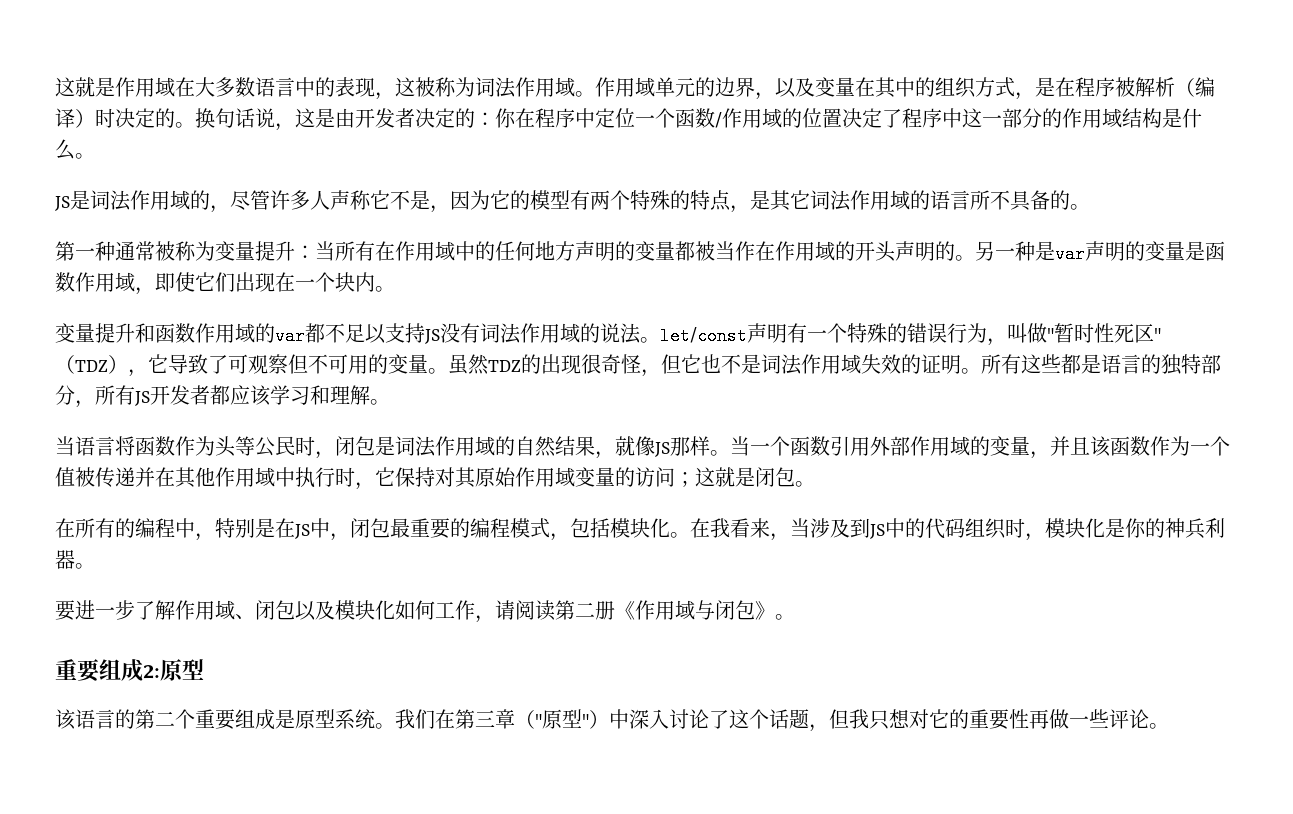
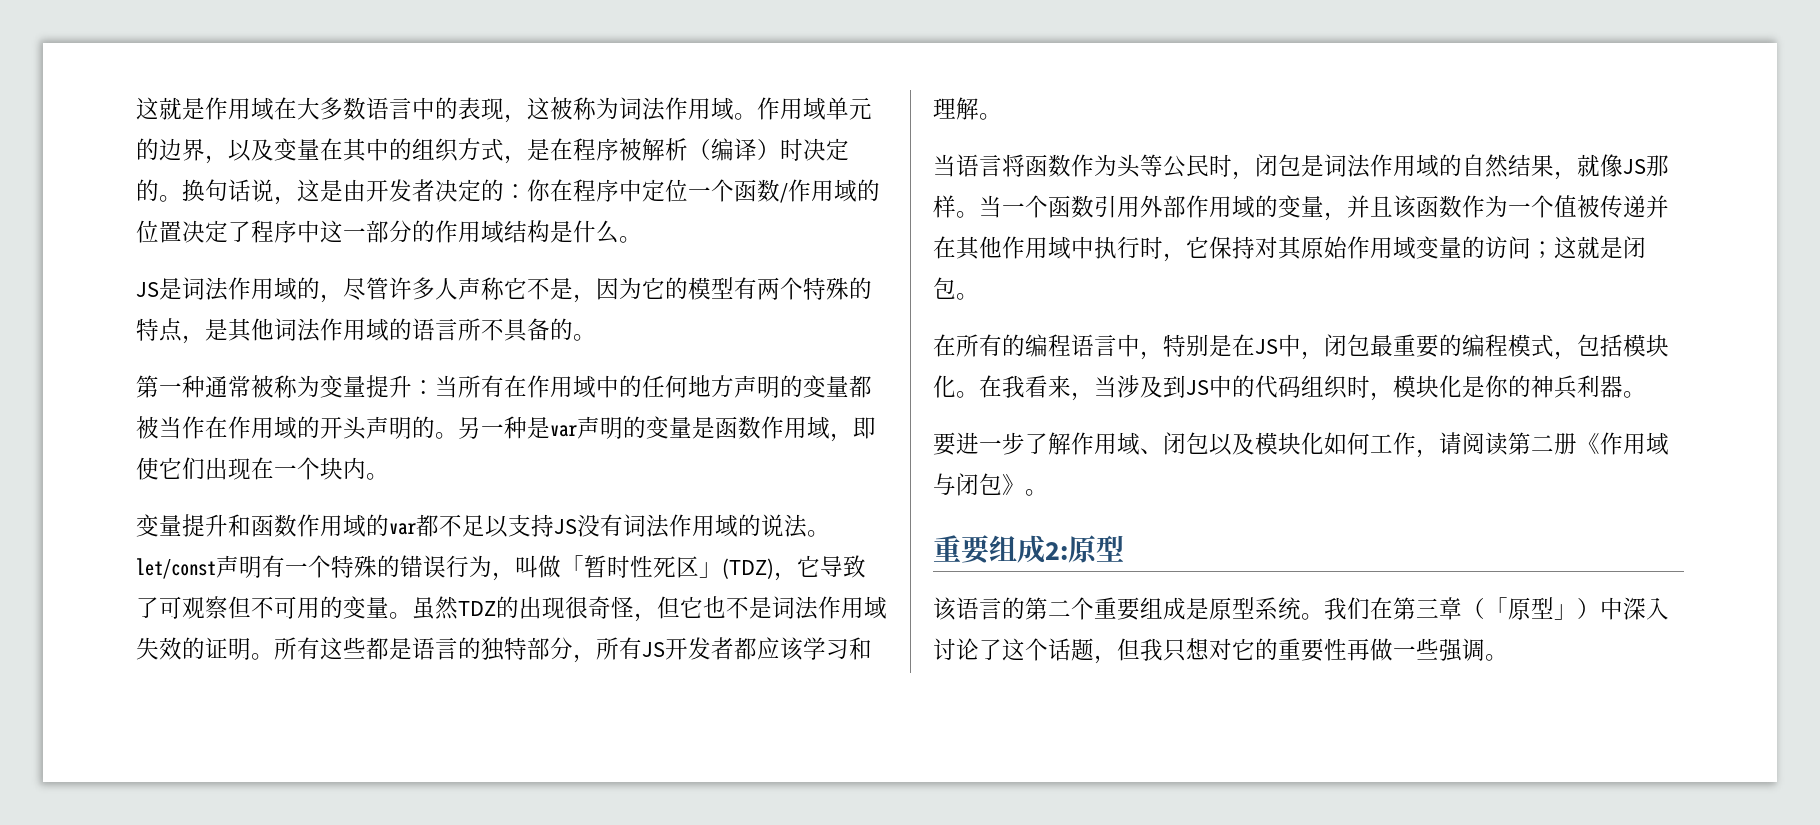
- JS是词法作用域的，尽管许多人声称它不是，因为它的模型有两个特殊的特点，是其它词法作用域的语言所不具备的。
+ JS是词法作用域的，尽管许多人声称它不是，因为它的模型有两个特殊的特点，是其他词法作用域的语言所不具备的。
- 变量提升和函数作用域的var都不足以支持JS没有词法作用域的说法。let/const声明有一个特殊的错误行为，叫做"暂时性死区"（TDZ），它导致了可观察但不可用的变量。
+ 变量提升和函数作用域的var都不足以支持JS没有词法作用域的说法。let/const声明有一个特殊的错误行为，叫做「暂时性死区」(TDZ)，它导致了可观察但不可用的变量。
- 在所有的编程中，特别是在JS中，闭包最重要的编程模式，包括模块化。
+ 在所有的编程语言中，特别是在JS中，闭包最重要的编程模式，包括模块化。
- 我们在第三章（"原型"）中深入讨论了这个话题，但我只想对它的重要性再做一些评论。
+ 我们在第三章（「原型」）中深入讨论了这个话题，但我只想对它的重要性再做一些强调。

